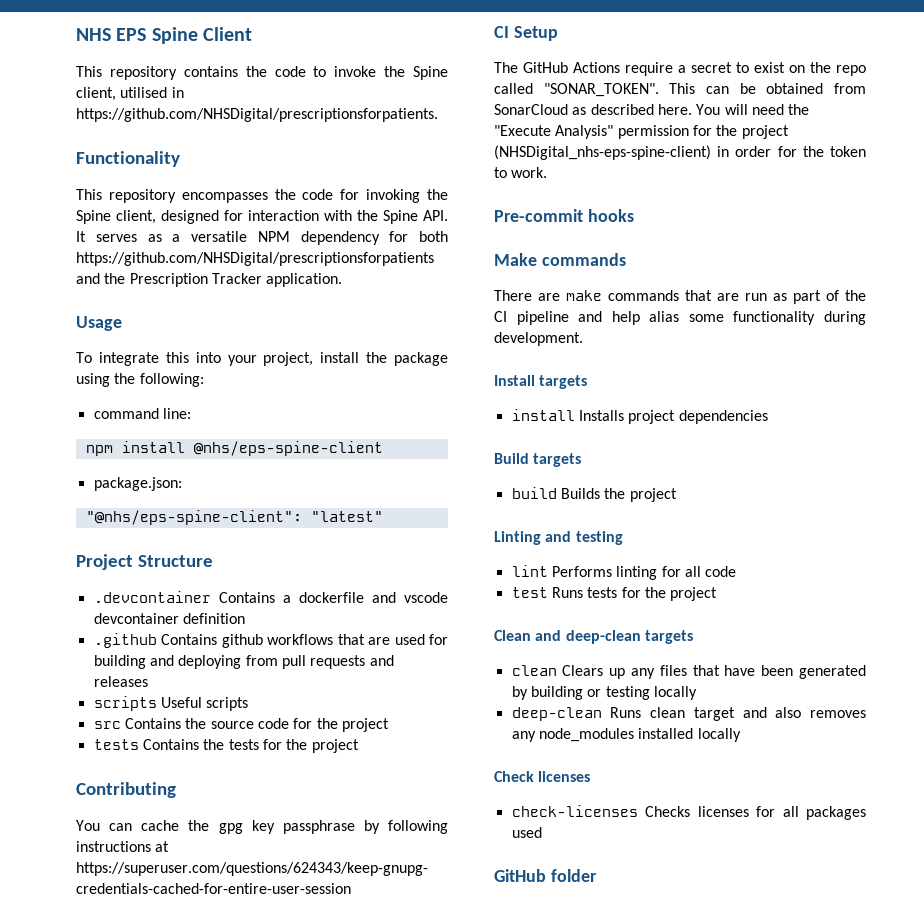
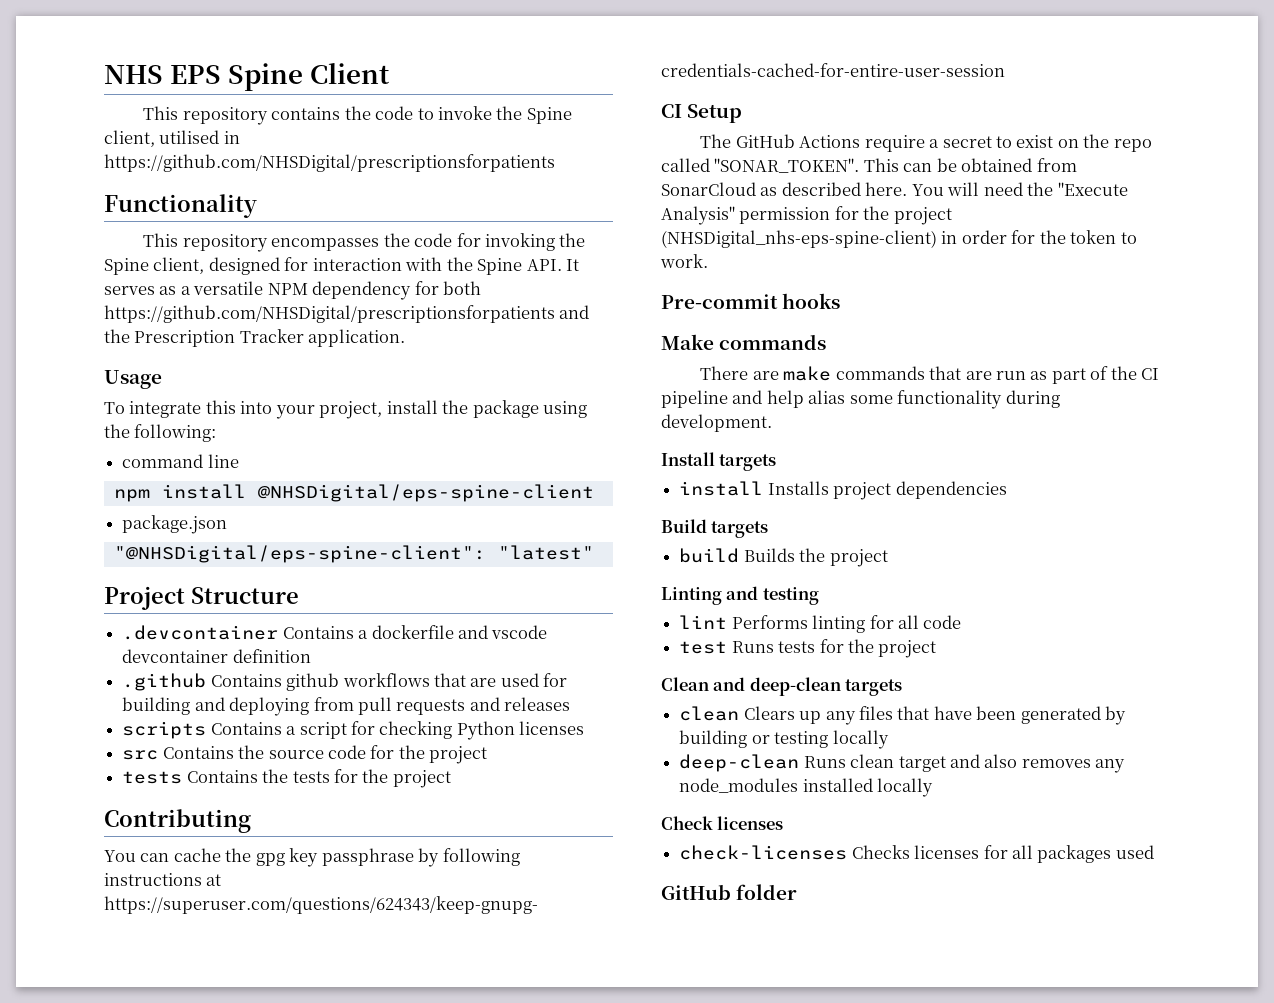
- This repository contains the code to invoke the Spine client, utilised in https://github.com/NHSDigital/prescriptionsforpatients.
+ This repository contains the code to invoke the Spine client, utilised in https://github.com/NHSDigital/prescriptionsforpatients
- command line:
+ command line
- npm install @nhs/eps-spine-client
- package.json:
- "@nhs/eps-spine-client": "latest"
+ npm install @NHSDigital/eps-spine-client
+ package.json
+ "@NHSDigital/eps-spine-client": "latest"
- scripts Useful scripts
+ scripts Contains a script for checking Python licenses

